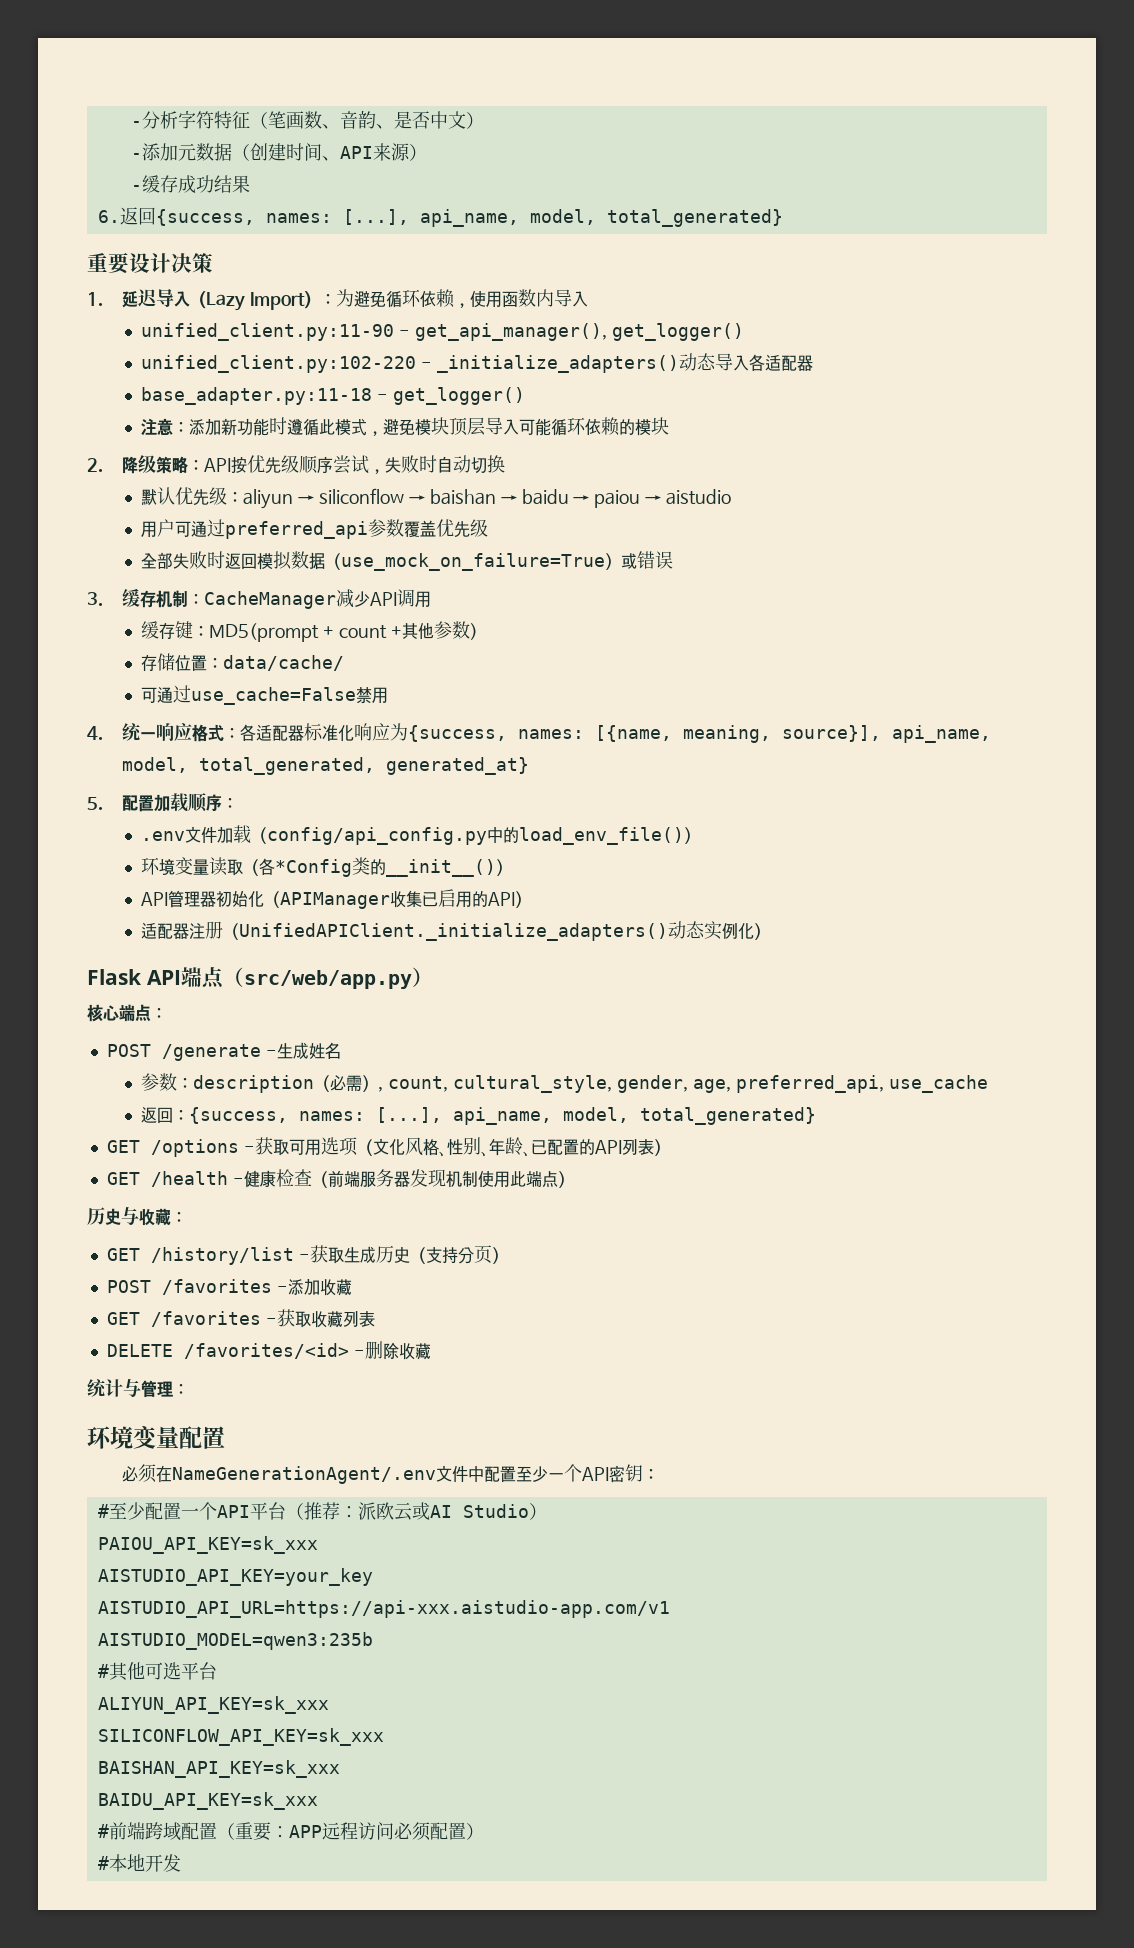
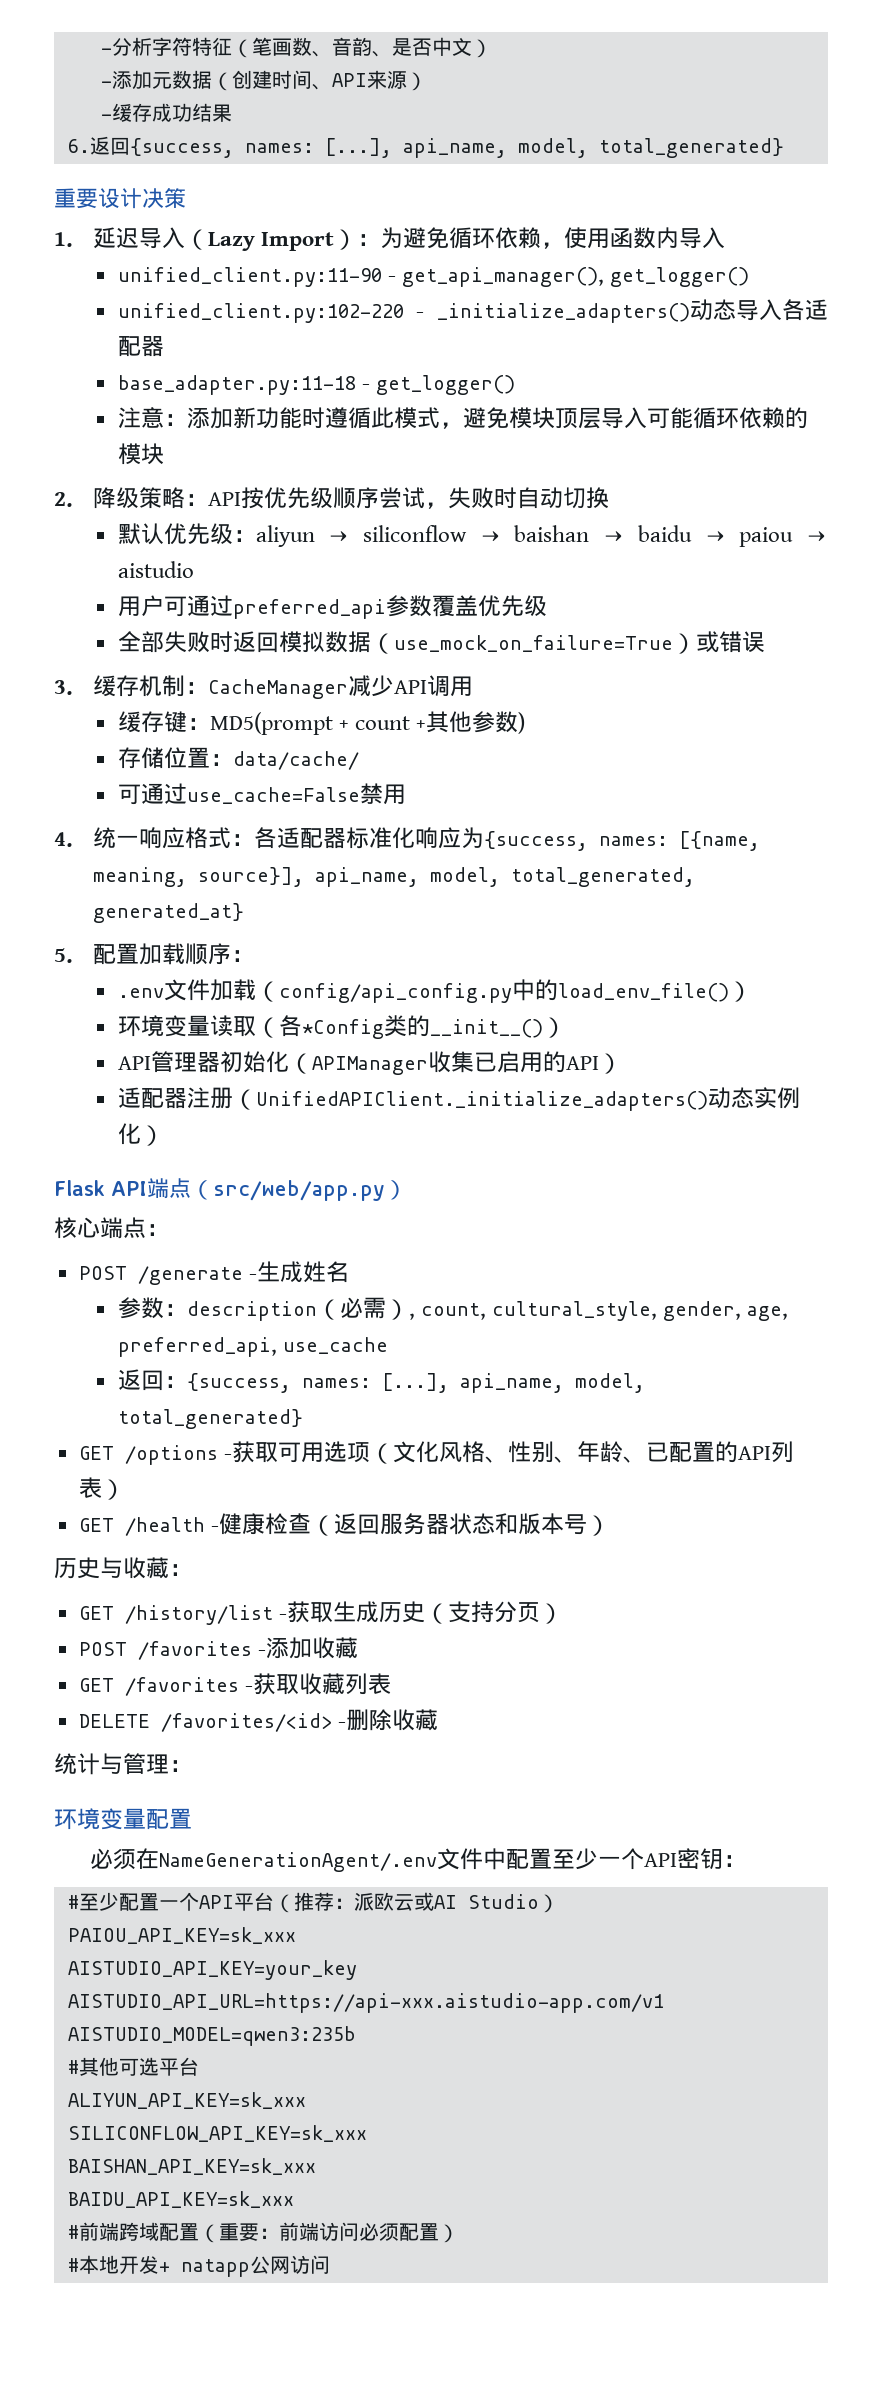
- GET /health -健康检查（前端服务器发现机制使用此端点）
+ GET /health -健康检查（返回服务器状态和版本号）
- #前端跨域配置（重要：APP远程访问必须配置）
+ #前端跨域配置（重要：前端访问必须配置）
- #本地开发
+ #本地开发+ natapp公网访问

